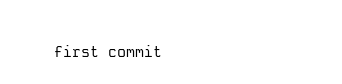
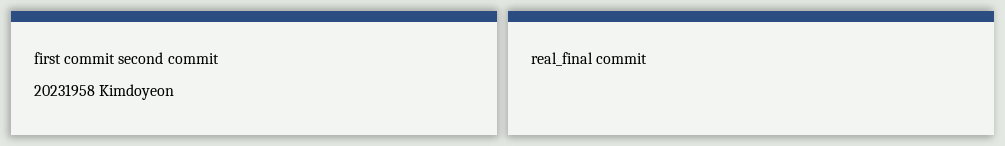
- first commit
+ first commit second commit
+ 20231958 Kimdoyeon
+ real_final commit

